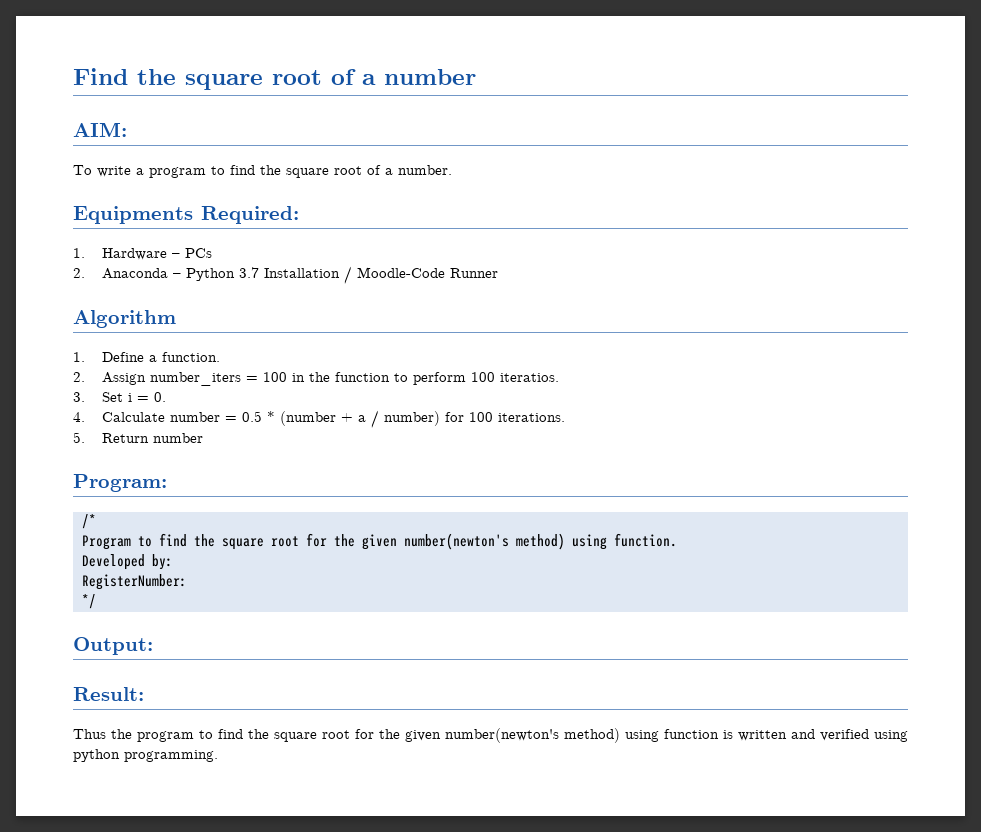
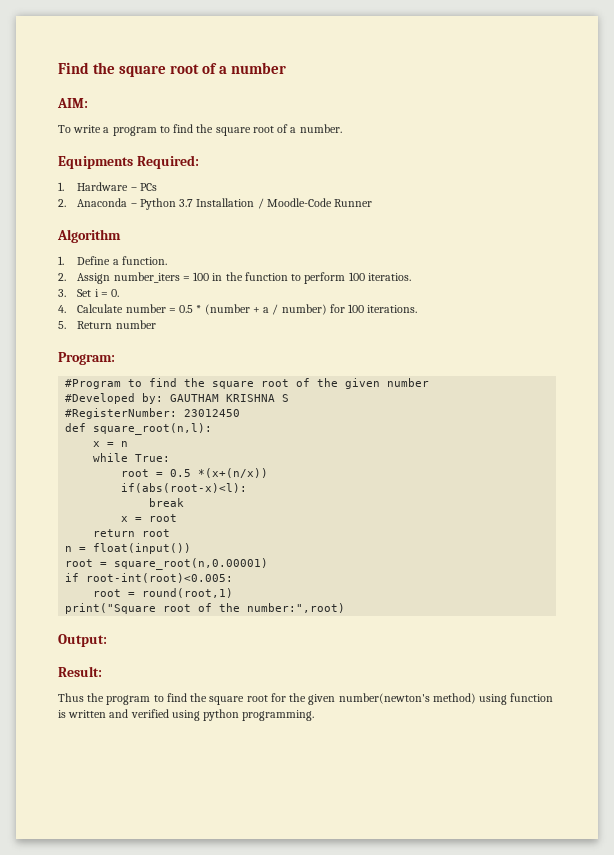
- /*
- Program to find the square root for the given number(newton's method) using function.
- Developed by:
- RegisterNumber:
- */
+ #Program to find the square root of the given number
+ #Developed by: GAUTHAM KRISHNA S
+ #RegisterNumber: 23012450
+ def square_root(n,l):
+ x = n
+ while True:
+ root = 0.5 *(x+(n/x))
+ if(abs(root-x)<l):
+ break
+ x = root
+ return root
+ n = float(input())
+ root = square_root(n,0.00001)
+ if root-int(root)<0.005:
+ root = round(root,1)
+ print("Square root of the number:",root)

